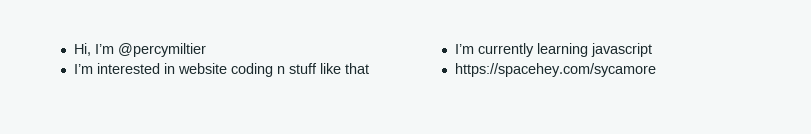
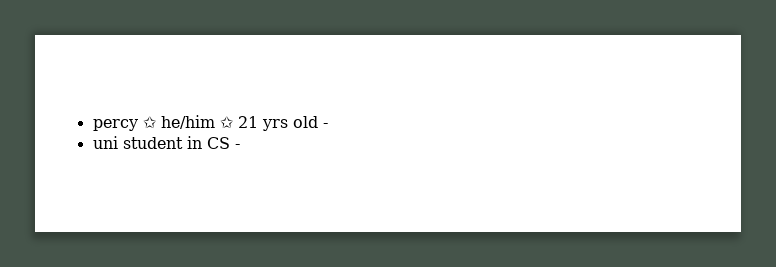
- Hi, I’m @percymiltier
- I’m interested in website coding n stuff like that
- I’m currently learning javascript
- https://spacehey.com/sycamore
+ percy ✩ he/him ✩ 21 yrs old -
+ uni student in CS -

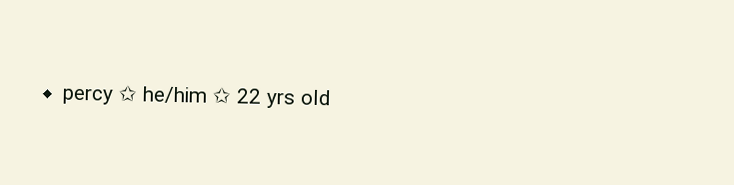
- percy ✩ he/him ✩ 21 yrs old -
- uni student in CS -
+ percy ✩ he/him ✩ 22 yrs old

